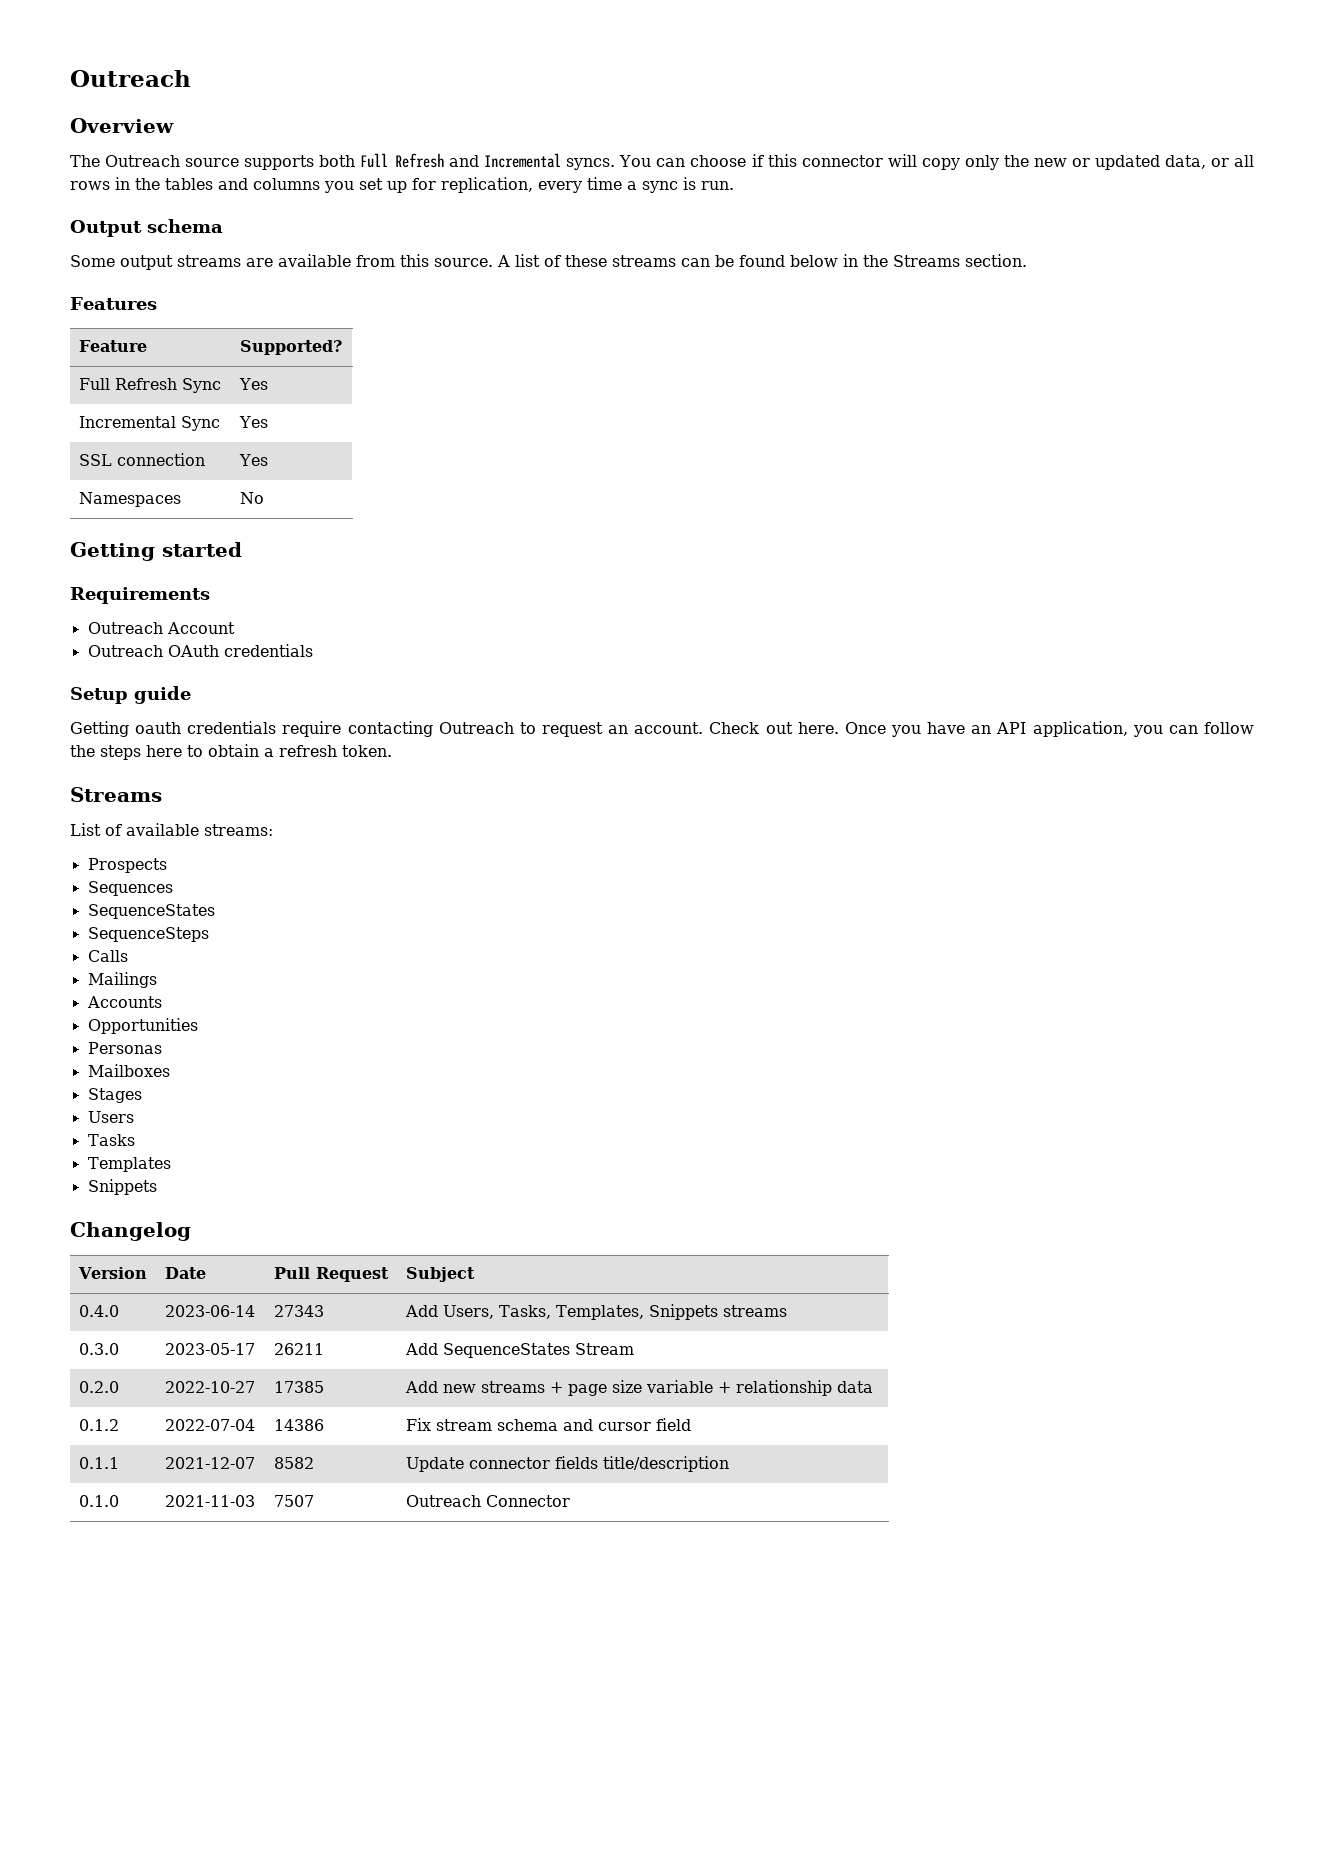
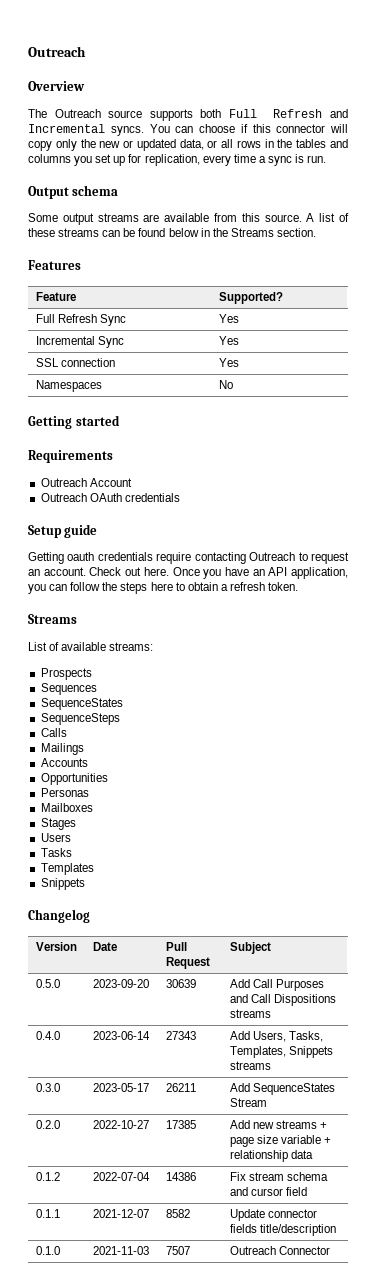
+ 0.5.0 | 2023-09-20 | 30639 | Add Call Purposes and Call Dispositions streams

